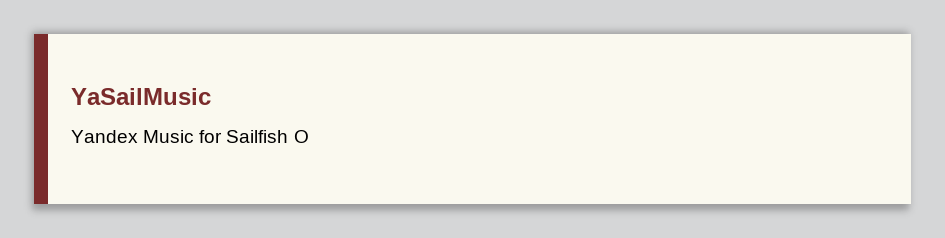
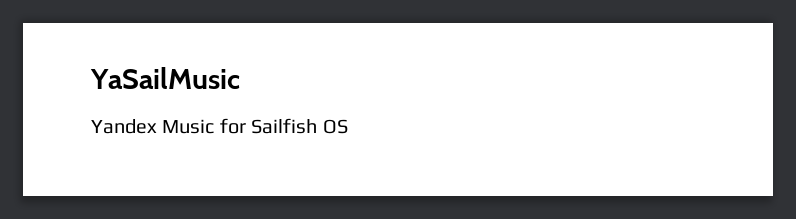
- Yandex Music for Sailfish O
+ Yandex Music for Sailfish OS

